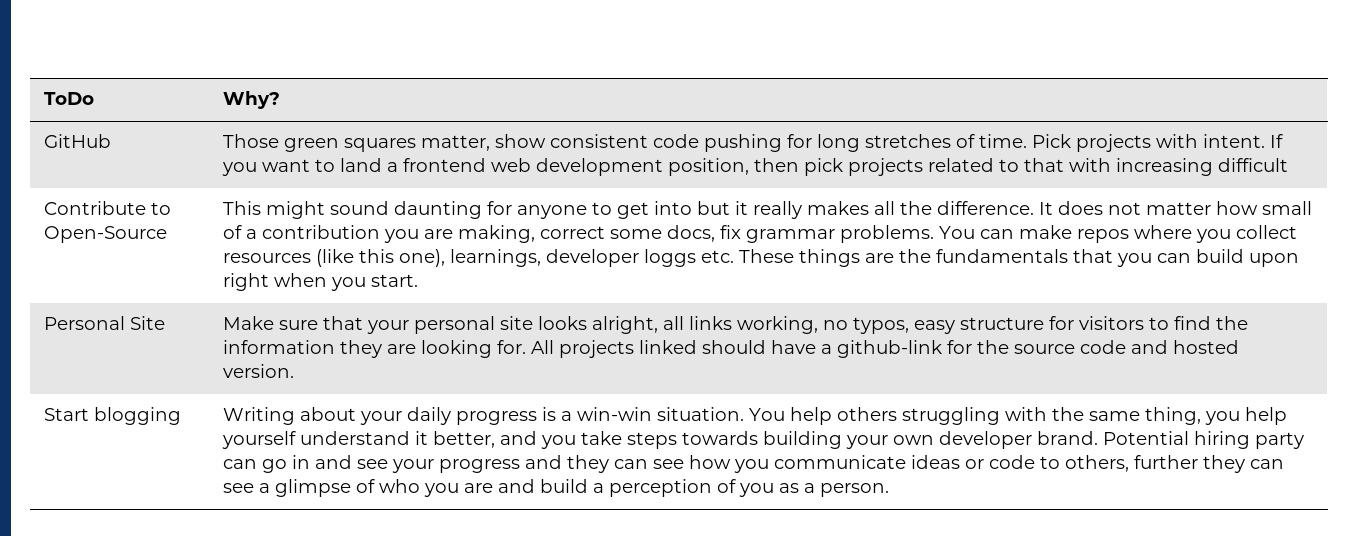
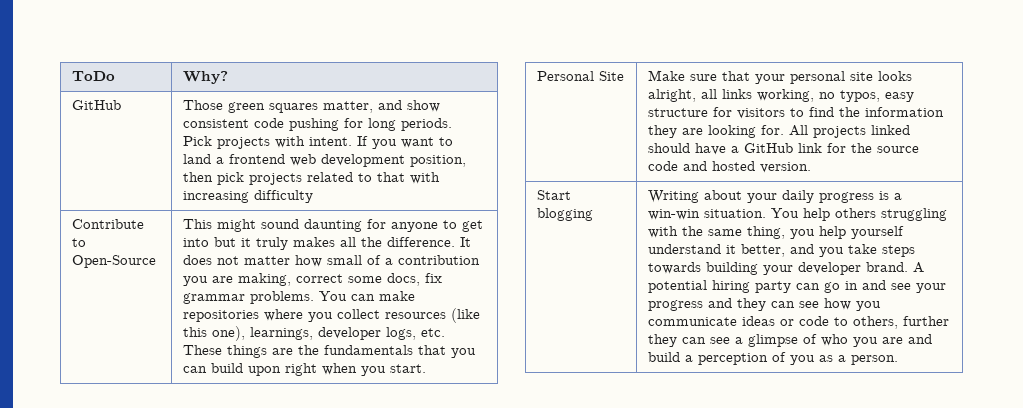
- GitHub | Those green squares matter, show consistent code pushing for long stretches of time. Pick projects with intent. If you want to land a frontend web development position, then pick projects related to that with increasing difficult
+ GitHub | Those green squares matter, and show consistent code pushing for long periods. Pick projects with intent. If you want to land a frontend web development position, then pick projects related to that with increasing difficulty
- This might sound daunting for anyone to get into but it really makes all the difference.
+ This might sound daunting for anyone to get into but it truly makes all the difference.
- You can make repos where you collect resources (like this one), learnings, developer loggs etc. These things are the fundamentals that you can build upon right when you start.
+ You can make repositories where you collect resources (like this one), learnings, developer logs, etc. These things are the fundamentals that you can build upon right when you start.
- All projects linked should have a github-link for the source code and hosted version.
+ All projects linked should have a GitHub link for the source code and hosted version.
- You help others struggling with the same thing, you help yourself understand it better, and you take steps towards building your own developer brand.
+ You help others struggling with the same thing, you help yourself understand it better, and you take steps towards building your developer brand.
- Potential hiring party can go in and see your progress and they can see how you communicate ideas or code to others, further they can see a glimpse of who you are and build a perception of you as a person.
+ A potential hiring party can go in and see your progress and they can see how you communicate ideas or code to others, further they can see a glimpse of who you are and build a perception of you as a person.

